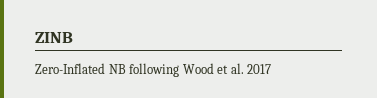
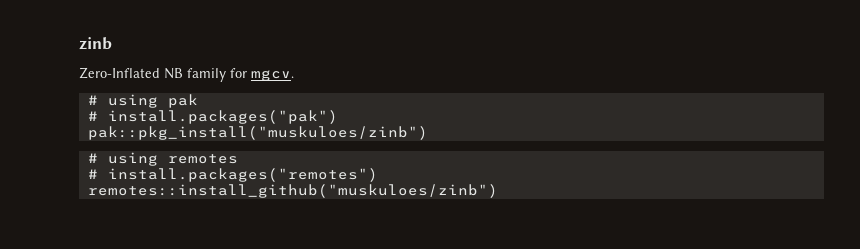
- ZINB
+ zinb
- Zero-Inflated NB following Wood et al. 2017
+ Zero-Inflated NB family for mgcv.
+ # using pak
+ # install.packages("pak")
+ pak::pkg_install("muskuloes/zinb")
+ # using remotes
+ # install.packages("remotes")
+ remotes::install_github("muskuloes/zinb")

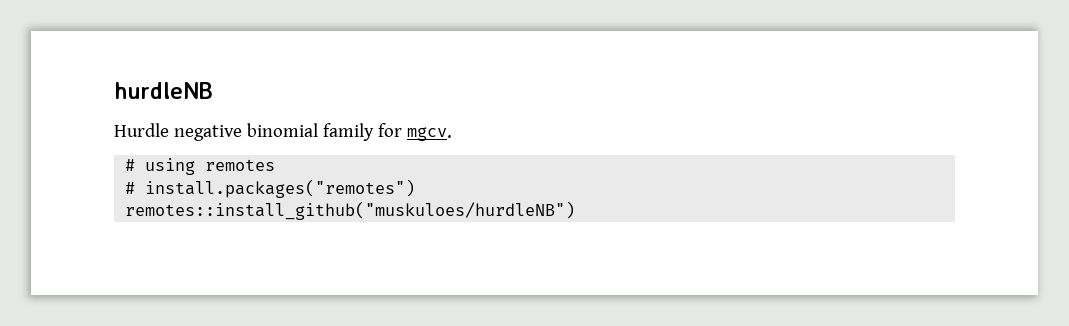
- zinb
- Zero-Inflated NB family for mgcv.
+ hurdleNB
+ Hurdle negative binomial family for mgcv.
- # using pak
- # install.packages("pak")
- pak::pkg_install("muskuloes/zinb")
- remotes::install_github("muskuloes/zinb")
+ remotes::install_github("muskuloes/hurdleNB")

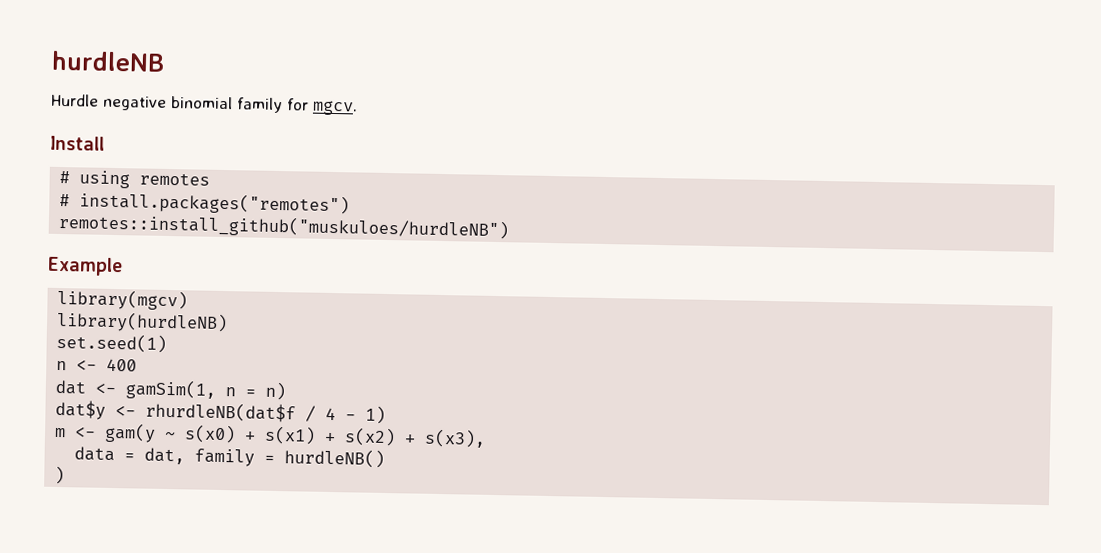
+ Install
+ Example
+ library(mgcv)
+ library(hurdleNB)
+ set.seed(1)
+ n <- 400
+ dat <- gamSim(1, n = n)
+ dat$y <- rhurdleNB(dat$f / 4 - 1)
+ m <- gam(y ~ s(x0) + s(x1) + s(x2) + s(x3),
+ data = dat, family = hurdleNB()
+ )

